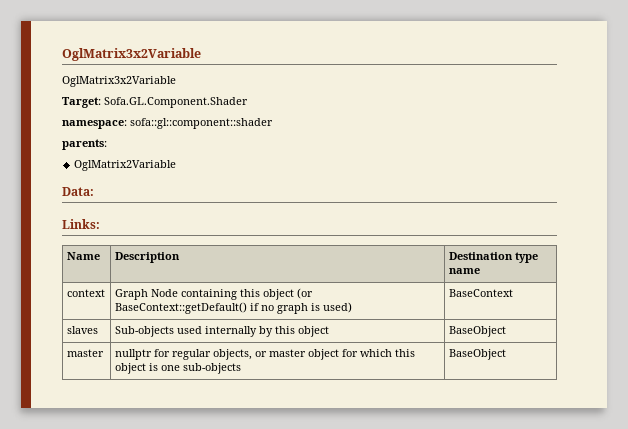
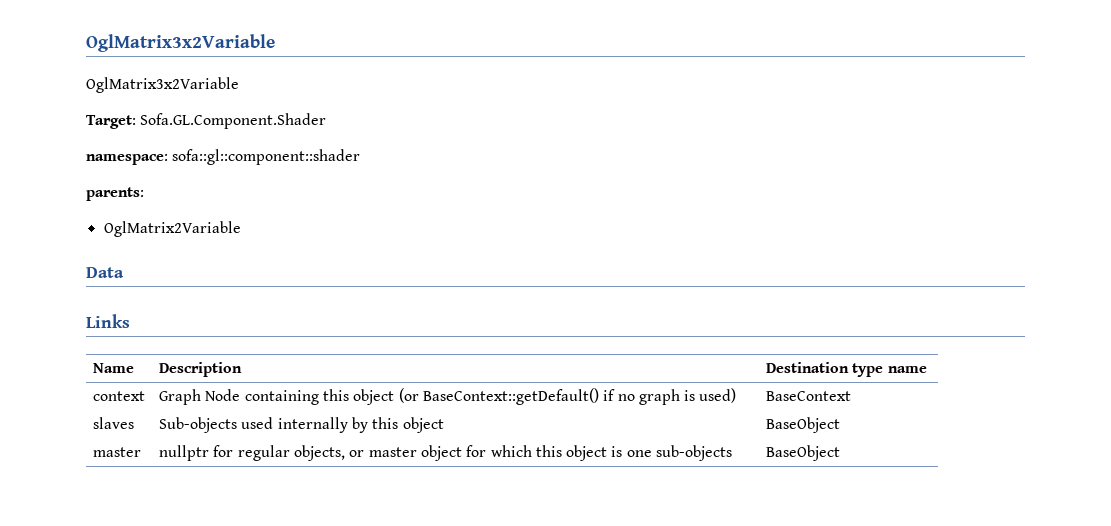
- Data:
- Links:
+ Data
+ Links

